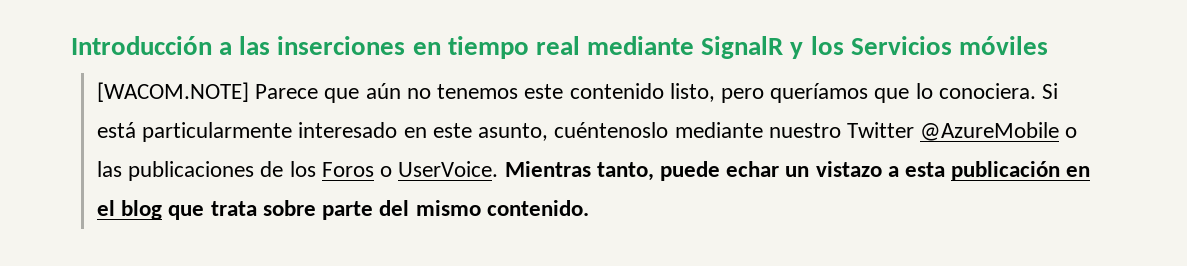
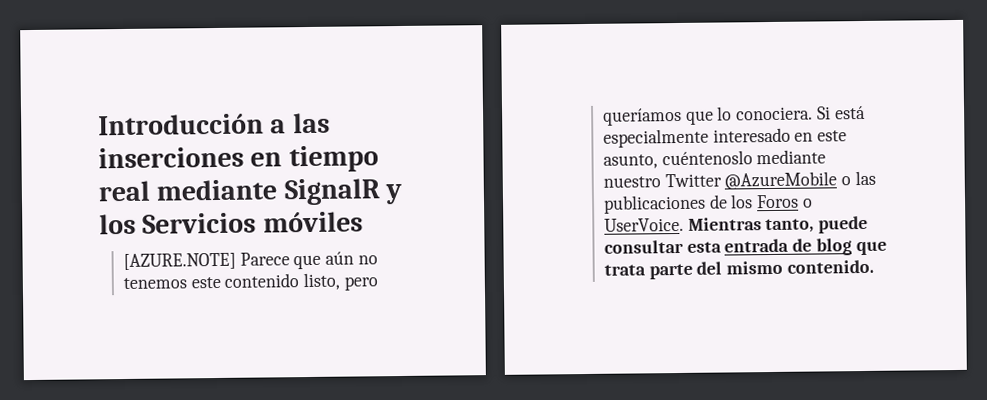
- [WACOM.NOTE] Parece que aún no tenemos este contenido listo, pero queríamos que lo conociera.
+ [AZURE.NOTE] Parece que aún no tenemos este contenido listo, pero queríamos que lo conociera.
- Si está particularmente interesado en este asunto, cuéntenoslo mediante nuestro Twitter @AzureMobile o las publicaciones de los Foros o UserVoice.
+ Si está especialmente interesado en este asunto, cuéntenoslo mediante nuestro Twitter @AzureMobile o las publicaciones de los Foros o UserVoice.
- Mientras tanto, puede echar un vistazo a esta publicación en el blog que trata sobre parte del mismo contenido.
+ Mientras tanto, puede consultar esta entrada de blog que trata parte del mismo contenido.

